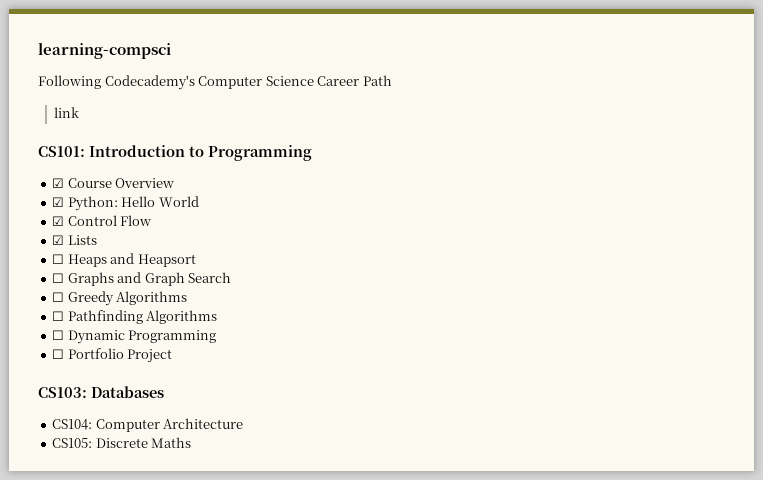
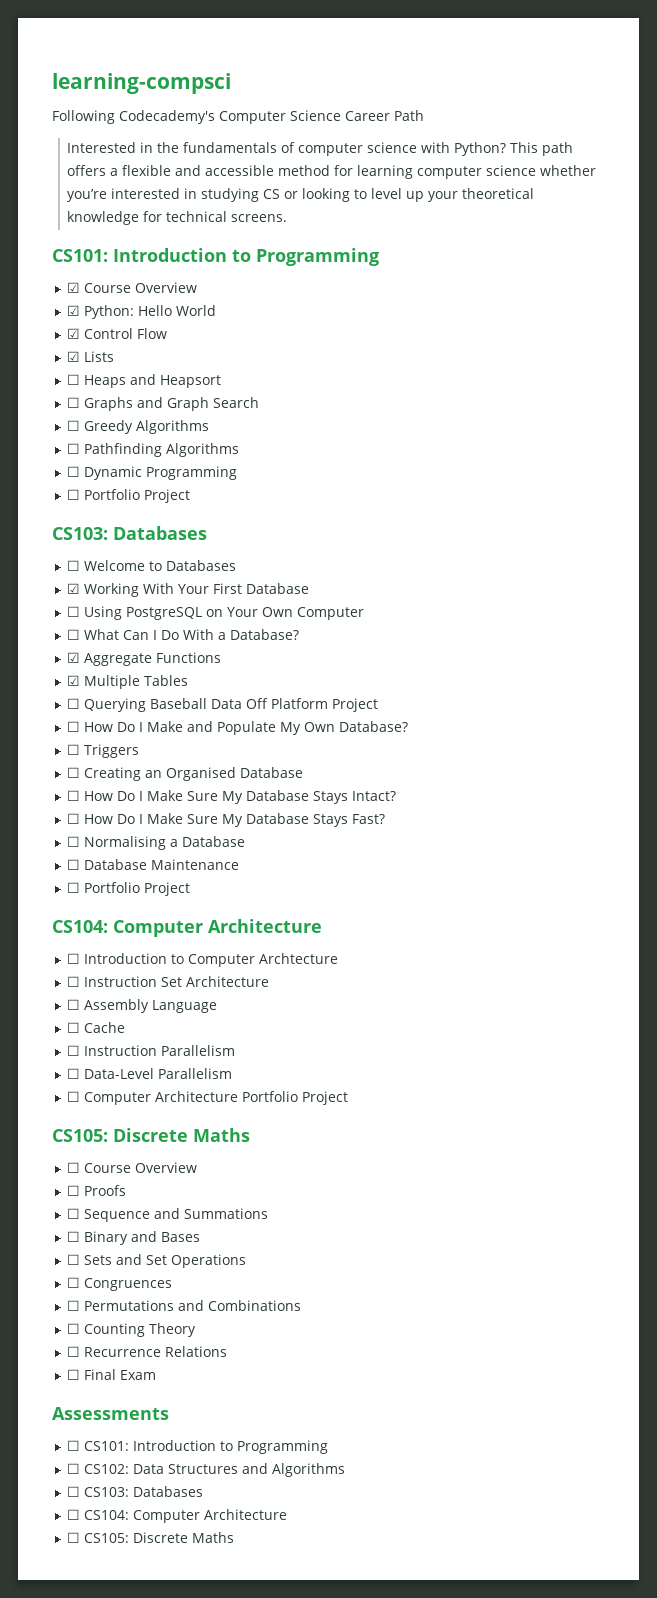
- link
+ Interested in the fundamentals of computer science with Python? This path offers a flexible and accessible method for learning computer science whether you’re interested in studying CS or looking to level up your theoretical knowledge for technical screens.
+ ☐ Welcome to Databases
+ ☑ Working With Your First Database
+ ☐ Using PostgreSQL on Your Own Computer
+ ☐ What Can I Do With a Database?
+ ☑ Aggregate Functions
+ ☑ Multiple Tables
+ ☐ Querying Baseball Data Off Platform Project
+ ☐ How Do I Make and Populate My Own Database?
+ ☐ Triggers
+ ☐ Creating an Organised Database
+ ☐ How Do I Make Sure My Database Stays Intact?
+ ☐ How Do I Make Sure My Database Stays Fast?
+ ☐ Normalising a Database
+ ☐ Database Maintenance
+ ☐ Portfolio Project
  CS104: Computer Architecture
+ ☐ Introduction to Computer Archtecture
+ ☐ Instruction Set Architecture
+ ☐ Assembly Language
+ ☐ Cache
+ ☐ Instruction Parallelism
+ ☐ Data-Level Parallelism
+ ☐ Computer Architecture Portfolio Project
  CS105: Discrete Maths
+ ☐ Course Overview
+ ☐ Proofs
+ ☐ Sequence and Summations
+ ☐ Binary and Bases
+ ☐ Sets and Set Operations
+ ☐ Congruences
+ ☐ Permutations and Combinations
+ ☐ Counting Theory
+ ☐ Recurrence Relations
+ ☐ Final Exam
+ Assessments
+ ☐ CS101: Introduction to Programming
+ ☐ CS102: Data Structures and Algorithms
+ ☐ CS103: Databases
+ ☐ CS104: Computer Architecture
+ ☐ CS105: Discrete Maths

